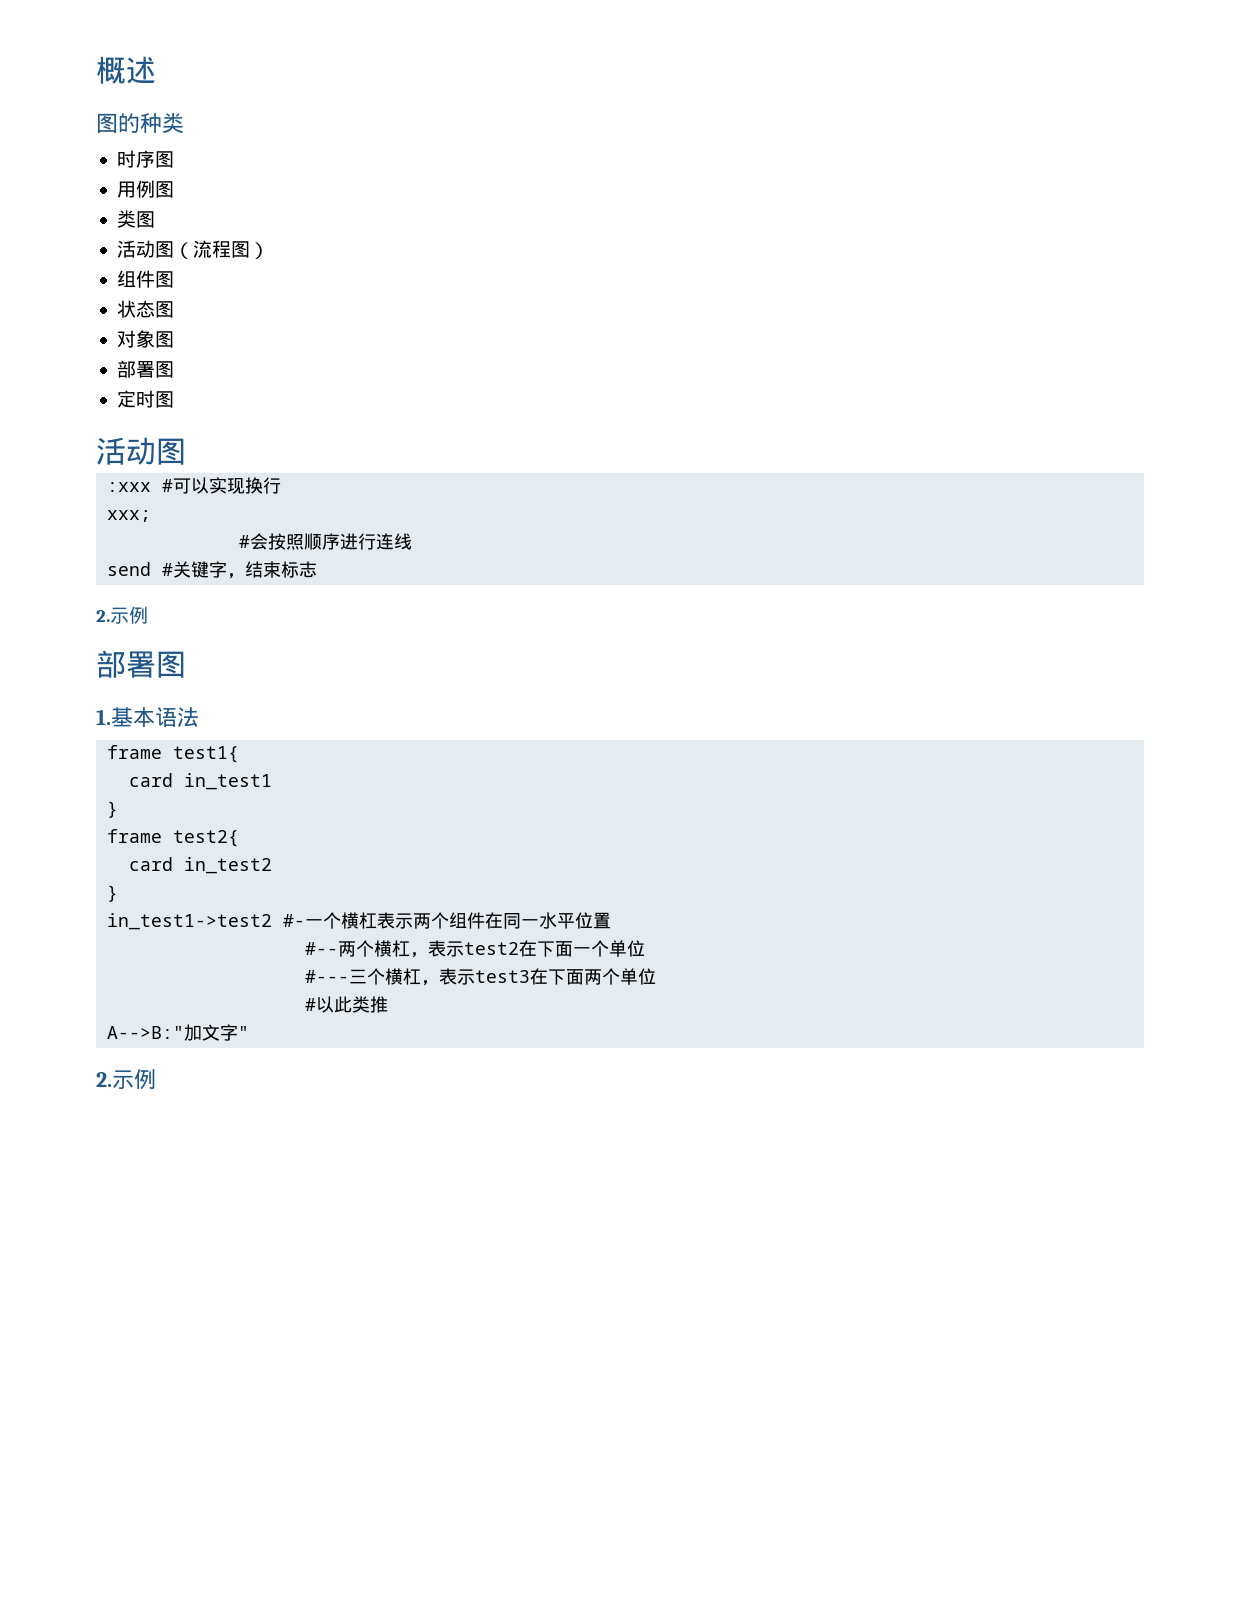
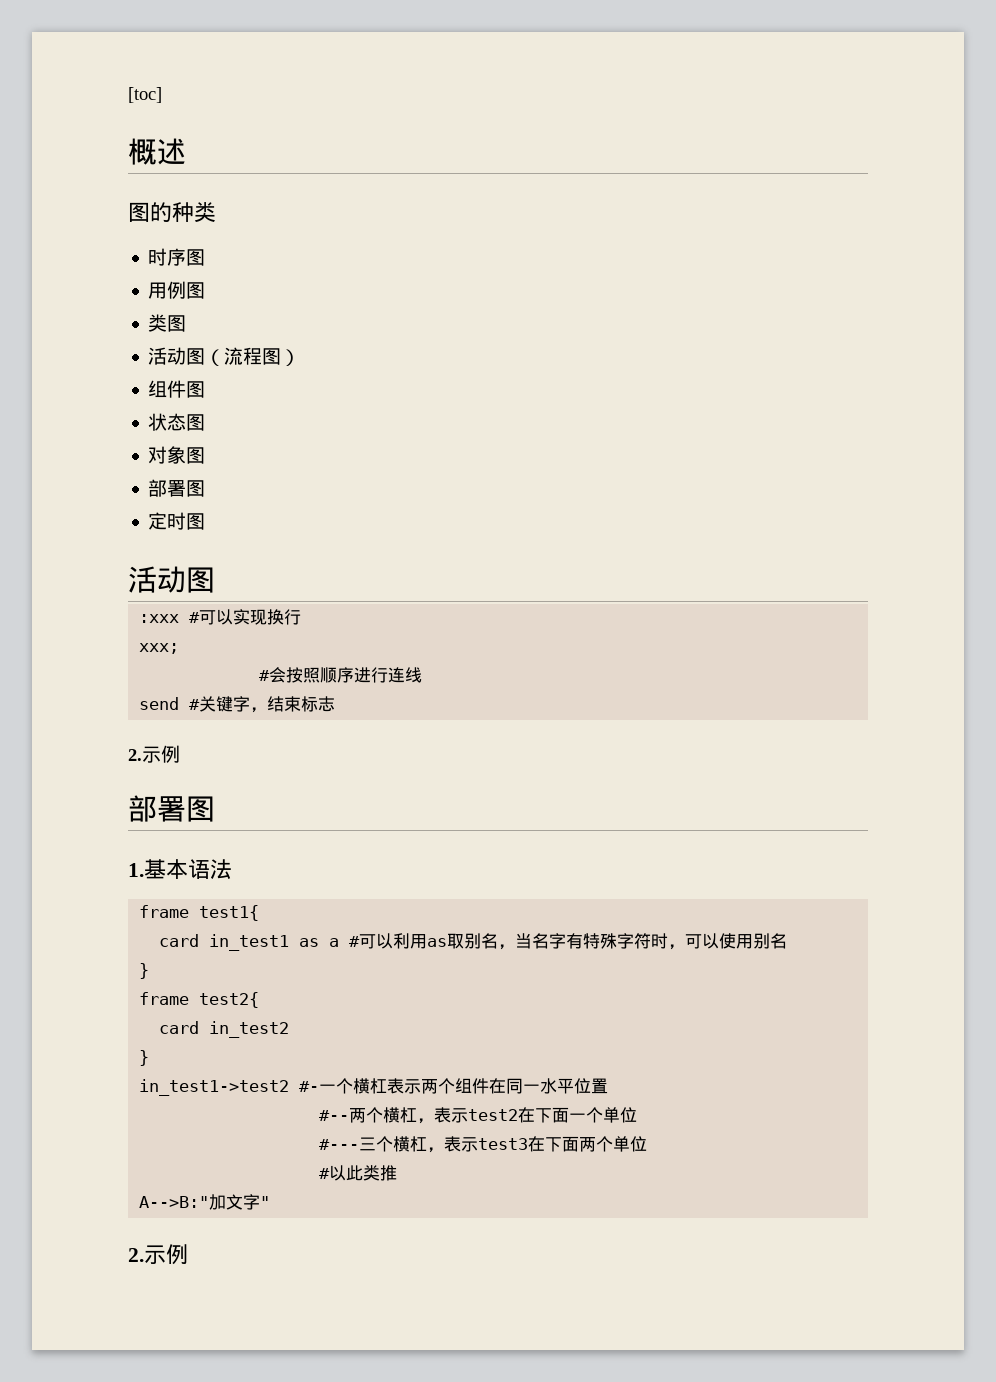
+ [toc]
- card in_test1
+ card in_test1 as a #可以利用as取别名，当名字有特殊字符时，可以使用别名

